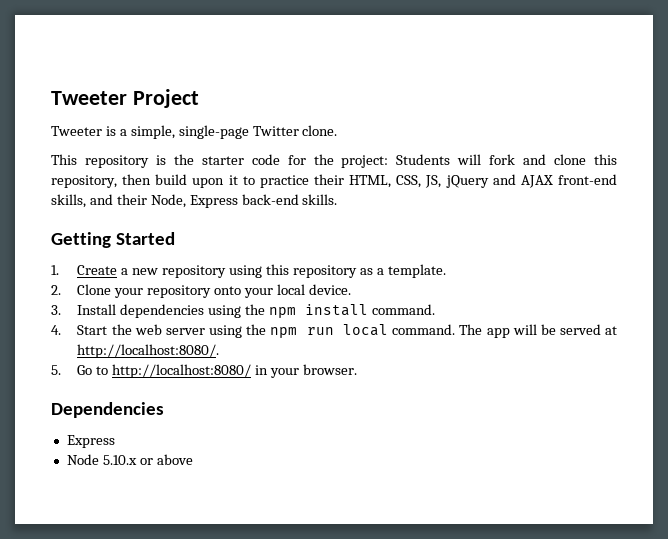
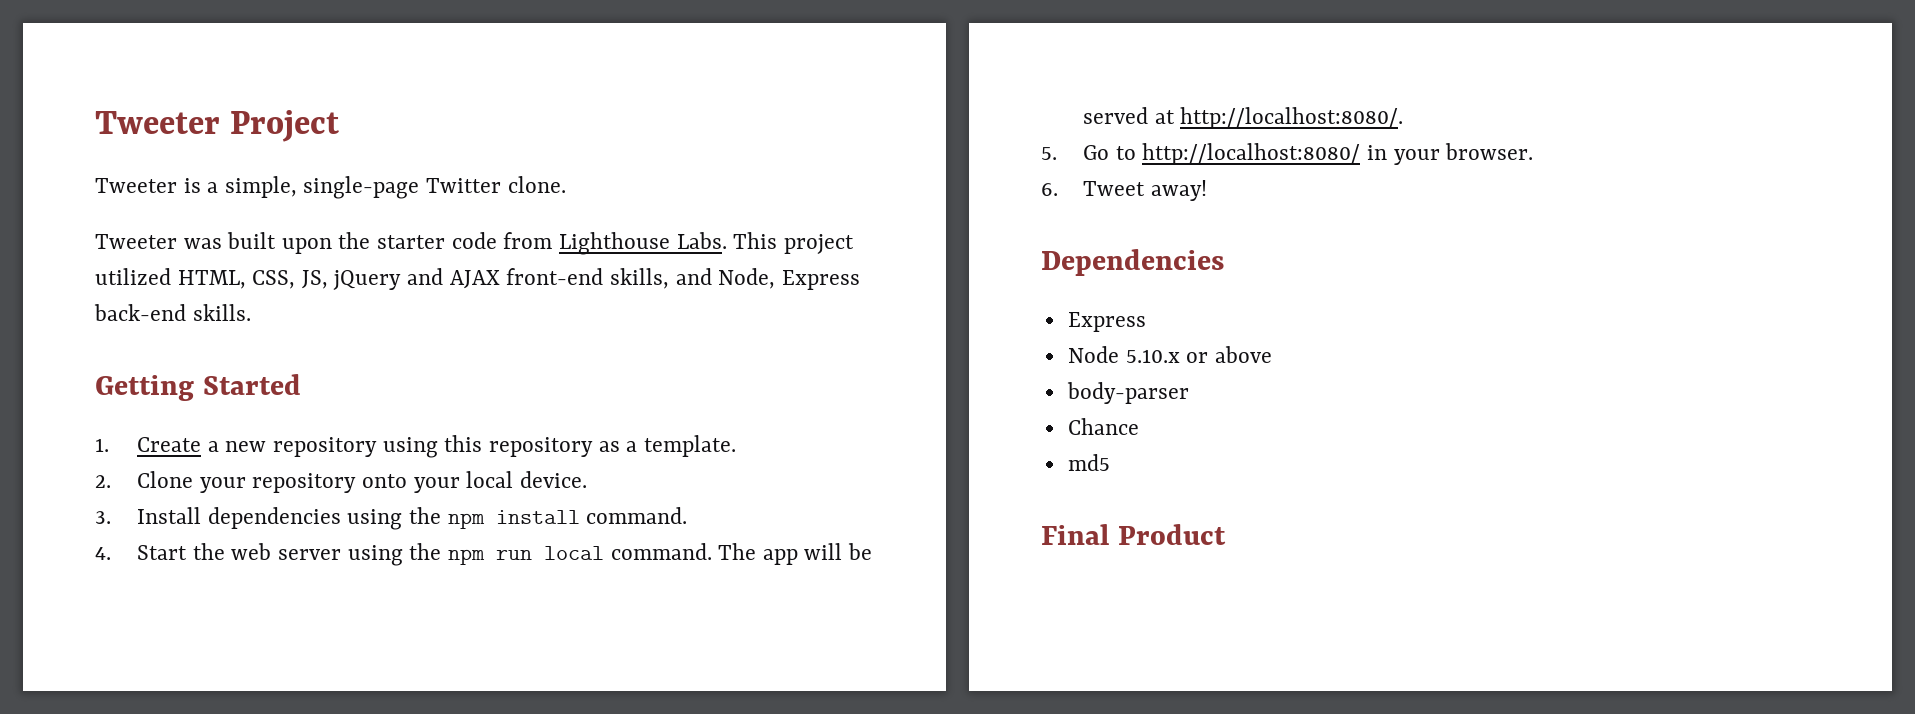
- This repository is the starter code for the project: Students will fork and clone this repository, then build upon it to practice their HTML, CSS, JS, jQuery and AJAX front-end skills, and their Node, Express back-end skills.
+ Tweeter was built upon the starter code from Lighthouse Labs. This project utilized HTML, CSS, JS, jQuery and AJAX front-end skills, and Node, Express back-end skills.
+ 6. Tweet away!
+ body-parser
+ Chance
+ md5
+ Final Product

